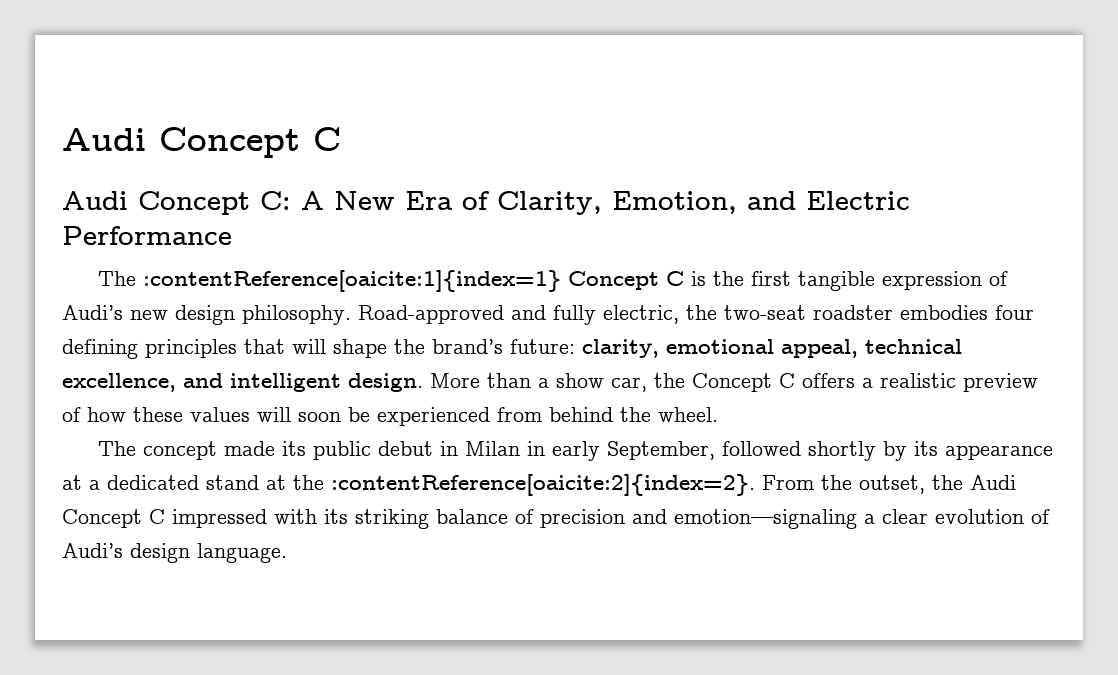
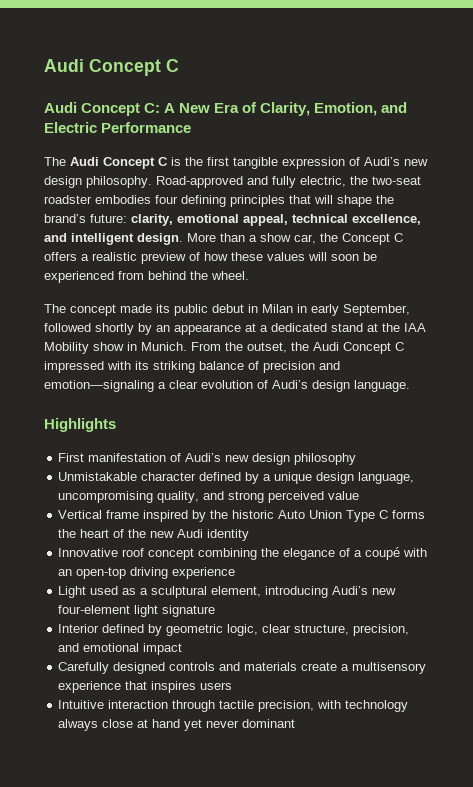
- The :contentReference[oaicite:1]{index=1} Concept C is the first tangible expression of Audi’s new design philosophy.
+ The Audi Concept C is the first tangible expression of Audi’s new design philosophy.
- The concept made its public debut in Milan in early September, followed shortly by its appearance at a dedicated stand at the :contentReference[oaicite:2]{index=2}.
+ The concept made its public debut in Milan in early September, followed shortly by an appearance at a dedicated stand at the IAA Mobility show in Munich.
+ Highlights
+ First manifestation of Audi’s new design philosophy
+ Unmistakable character defined by a unique design language, uncompromising quality, and strong perceived value
+ Vertical frame inspired by the historic Auto Union Type C forms the heart of the new Audi identity
+ Innovative roof concept combining the elegance of a coupé with an open-top driving experience
+ Light used as a sculptural element, introducing Audi’s new four-element light signature
+ Interior defined by geometric logic, clear structure, precision, and emotional impact
+ Carefully designed controls and materials create a multisensory experience that inspires users
+ Intuitive interaction through tactile precision, with technology always close at hand yet never dominant

